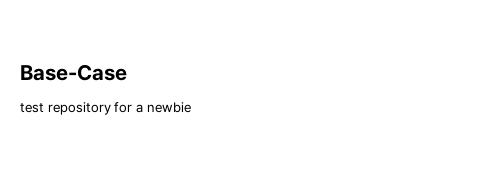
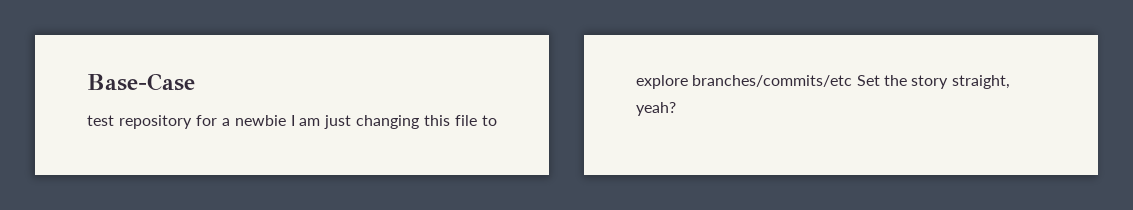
- test repository for a newbie
+ test repository for a newbie I am just changing this file to explore branches/commits/etc Set the story straight, yeah?

